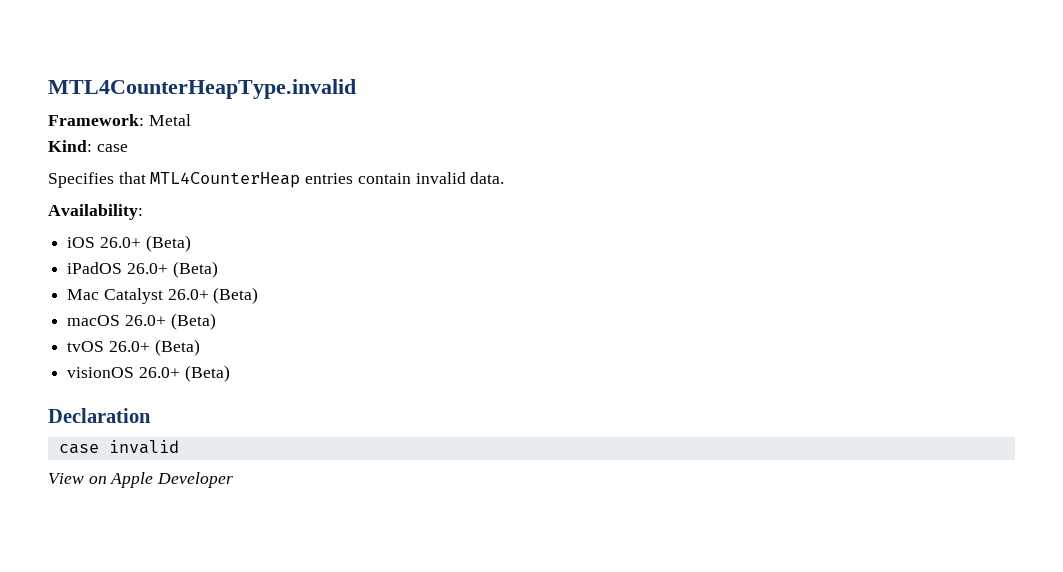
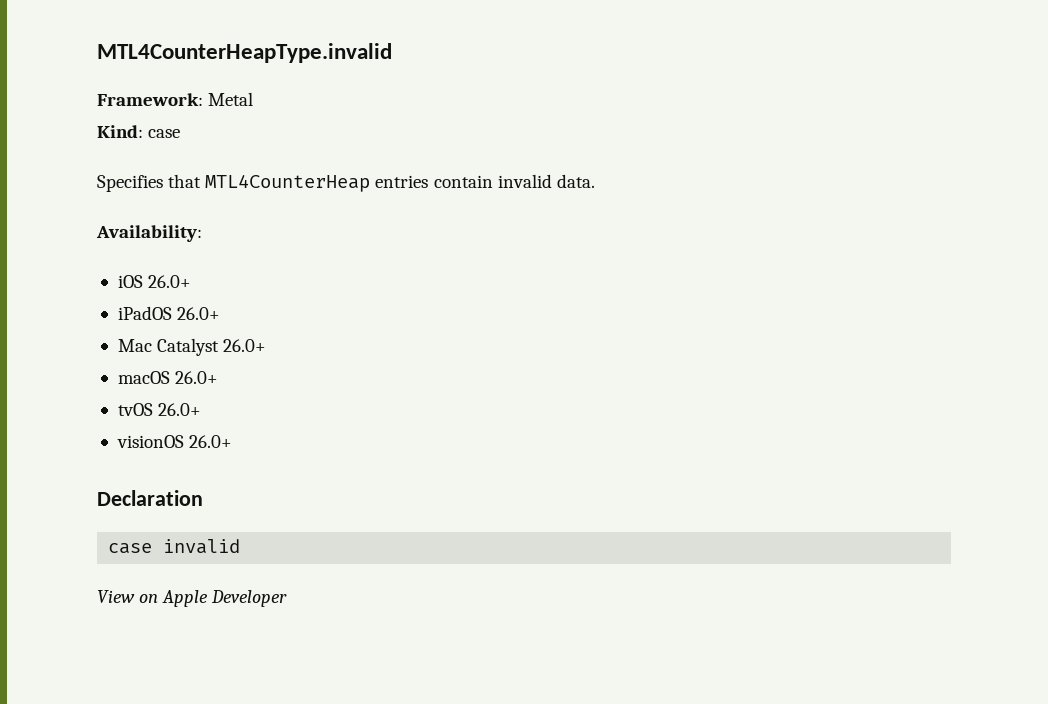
- iOS 26.0+ (Beta)
+ iOS 26.0+
- iPadOS 26.0+ (Beta)
+ iPadOS 26.0+
- Mac Catalyst 26.0+ (Beta)
+ Mac Catalyst 26.0+
- macOS 26.0+ (Beta)
+ macOS 26.0+
- tvOS 26.0+ (Beta)
+ tvOS 26.0+
- visionOS 26.0+ (Beta)
+ visionOS 26.0+

